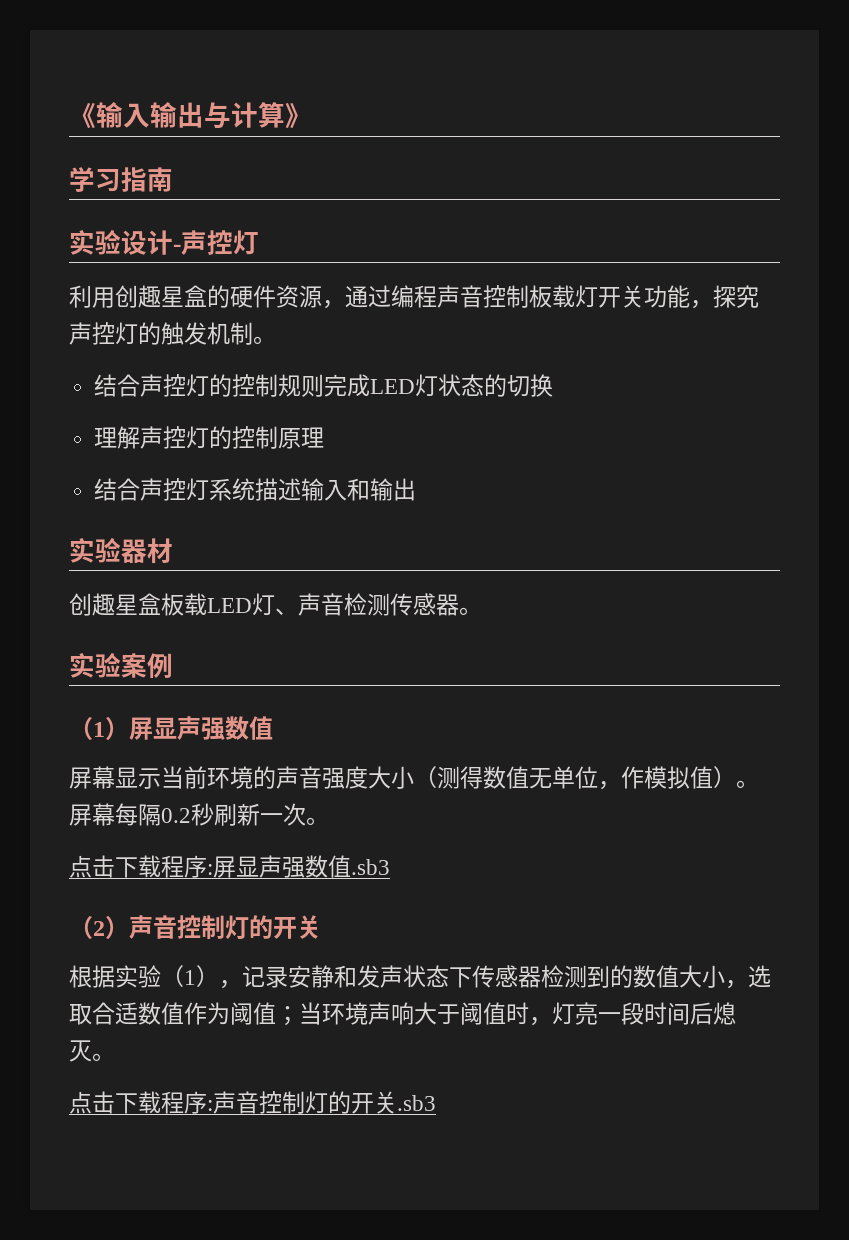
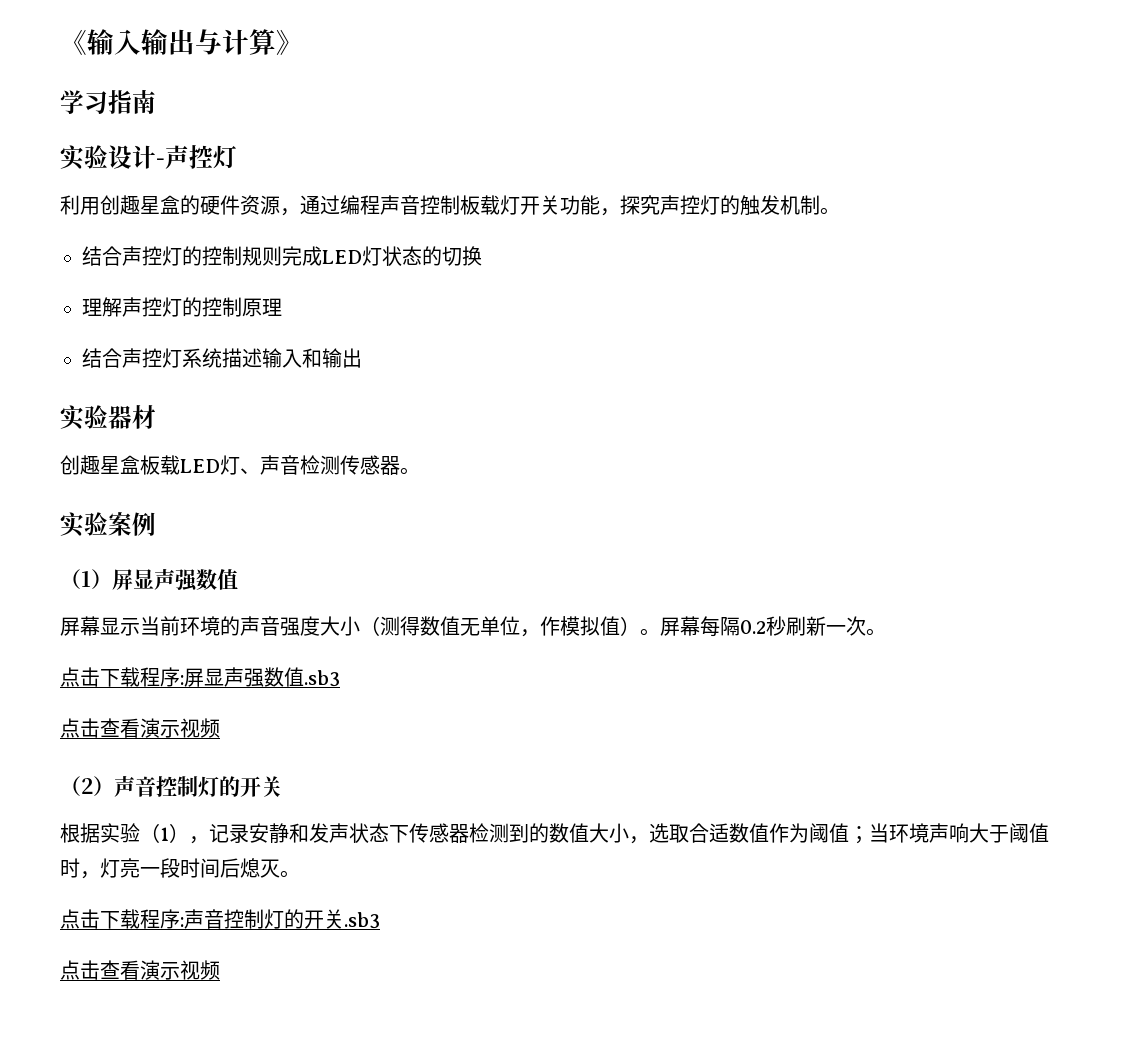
  点击下载程序:屏显声强数值.sb3
+ 点击查看演示视频
  点击下载程序:声音控制灯的开关.sb3
+ 点击查看演示视频

